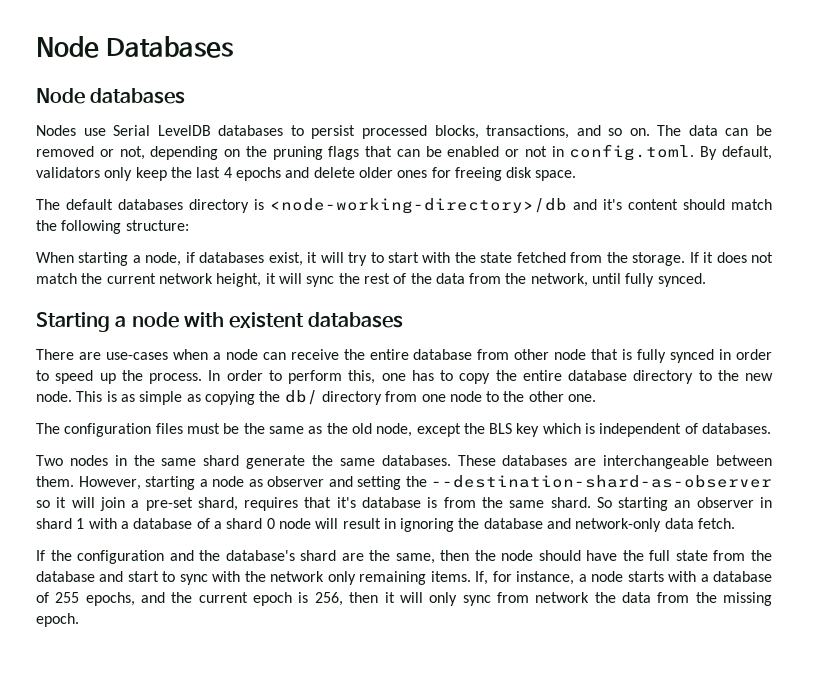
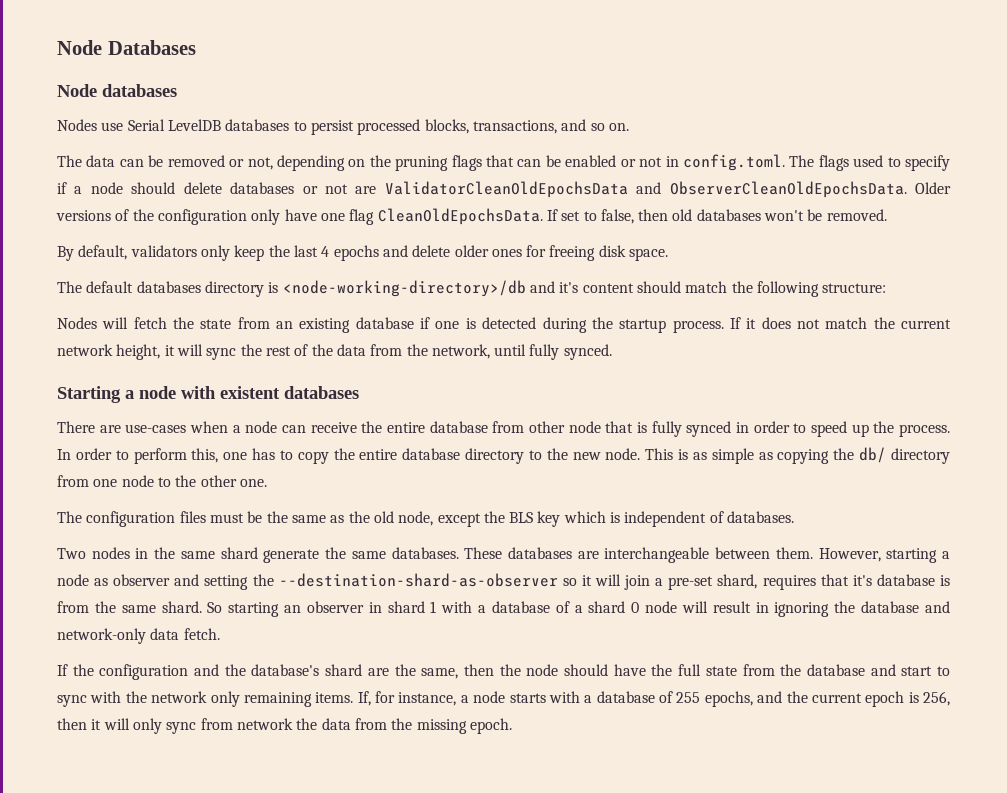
- Nodes use Serial LevelDB databases to persist processed blocks, transactions, and so on. The data can be removed or not, depending on the pruning flags that can be enabled or not in config.toml. By default, validators only keep the last 4 epochs and delete older ones for freeing disk space.
+ Nodes use Serial LevelDB databases to persist processed blocks, transactions, and so on.
+ The data can be removed or not, depending on the pruning flags that can be enabled or not in config.toml. The flags used to specify if a node should delete databases or not are ValidatorCleanOldEpochsData and ObserverCleanOldEpochsData. Older versions of the configuration only have one flag CleanOldEpochsData. If set to false, then old databases won't be removed.
+ By default, validators only keep the last 4 epochs and delete older ones for freeing disk space.
- When starting a node, if databases exist, it will try to start with the state fetched from the storage.
+ Nodes will fetch the state from an existing database if one is detected during the startup process.

